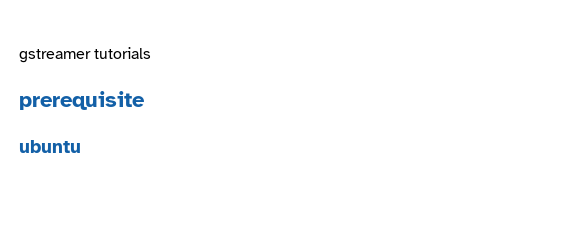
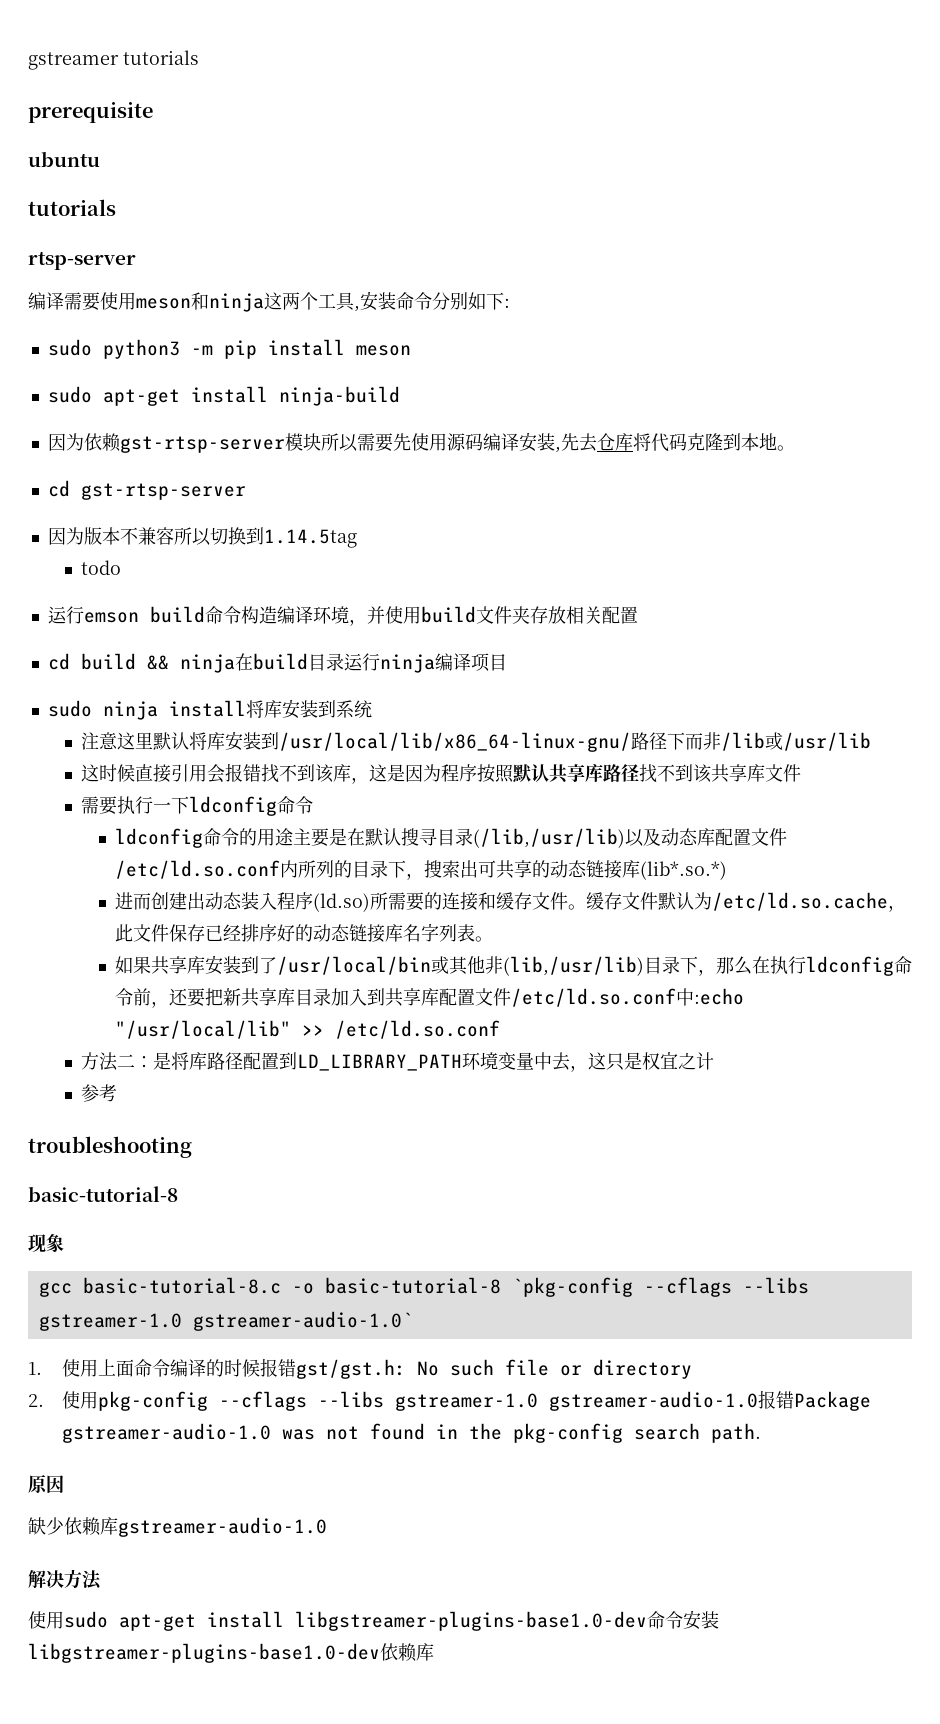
  ubuntu
+ tutorials
+ rtsp-server
+ 编译需要使用meson和ninja这两个工具,安装命令分别如下:
+ sudo python3 -m pip install meson
+ sudo apt-get install ninja-build
+ 因为依赖gst-rtsp-server模块所以需要先使用源码编译安装,先去仓库将代码克隆到本地。
+ cd gst-rtsp-server
+ 因为版本不兼容所以切换到1.14.5tag
+ todo
+ 运行emson build命令构造编译环境，并使用build文件夹存放相关配置
+ cd build && ninja在build目录运行ninja编译项目
+ sudo ninja install将库安装到系统
+ 注意这里默认将库安装到/usr/local/lib/x86_64-linux-gnu/路径下而非/lib或/usr/lib
+ 这时候直接引用会报错找不到该库，这是因为程序按照默认共享库路径找不到该共享库文件
+ 需要执行一下ldconfig命令
+ ldconfig命令的用途主要是在默认搜寻目录(/lib,/usr/lib)以及动态库配置文件/etc/ld.so.conf内所列的目录下，搜索出可共享的动态链接库(lib*.so.*)
+ 进而创建出动态装入程序(ld.so)所需要的连接和缓存文件。缓存文件默认为/etc/ld.so.cache，此文件保存已经排序好的动态链接库名字列表。
+ 如果共享库安装到了/usr/local/bin或其他非(lib,/usr/lib)目录下，那么在执行ldconfig命令前，还要把新共享库目录加入到共享库配置文件/etc/ld.so.conf中:echo "/usr/local/lib" >> /etc/ld.so.conf
+ 方法二：是将库路径配置到LD_LIBRARY_PATH环境变量中去，这只是权宜之计
+ 参考
+ troubleshooting
+ basic-tutorial-8
+ 现象
+ gcc basic-tutorial-8.c -o basic-tutorial-8 `pkg-config --cflags --libs gstreamer-1.0 gstreamer-audio-1.0`
+ 1.使用上面命令编译的时候报错gst/gst.h: No such file or directory
+ 2.使用pkg-config --cflags --libs gstreamer-1.0 gstreamer-audio-1.0报错Package gstreamer-audio-1.0 was not found in the pkg-config search path.
+ 原因
+ 缺少依赖库gstreamer-audio-1.0
+ 解决方法
+ 使用sudo apt-get install libgstreamer-plugins-base1.0-dev命令安装libgstreamer-plugins-base1.0-dev依赖库

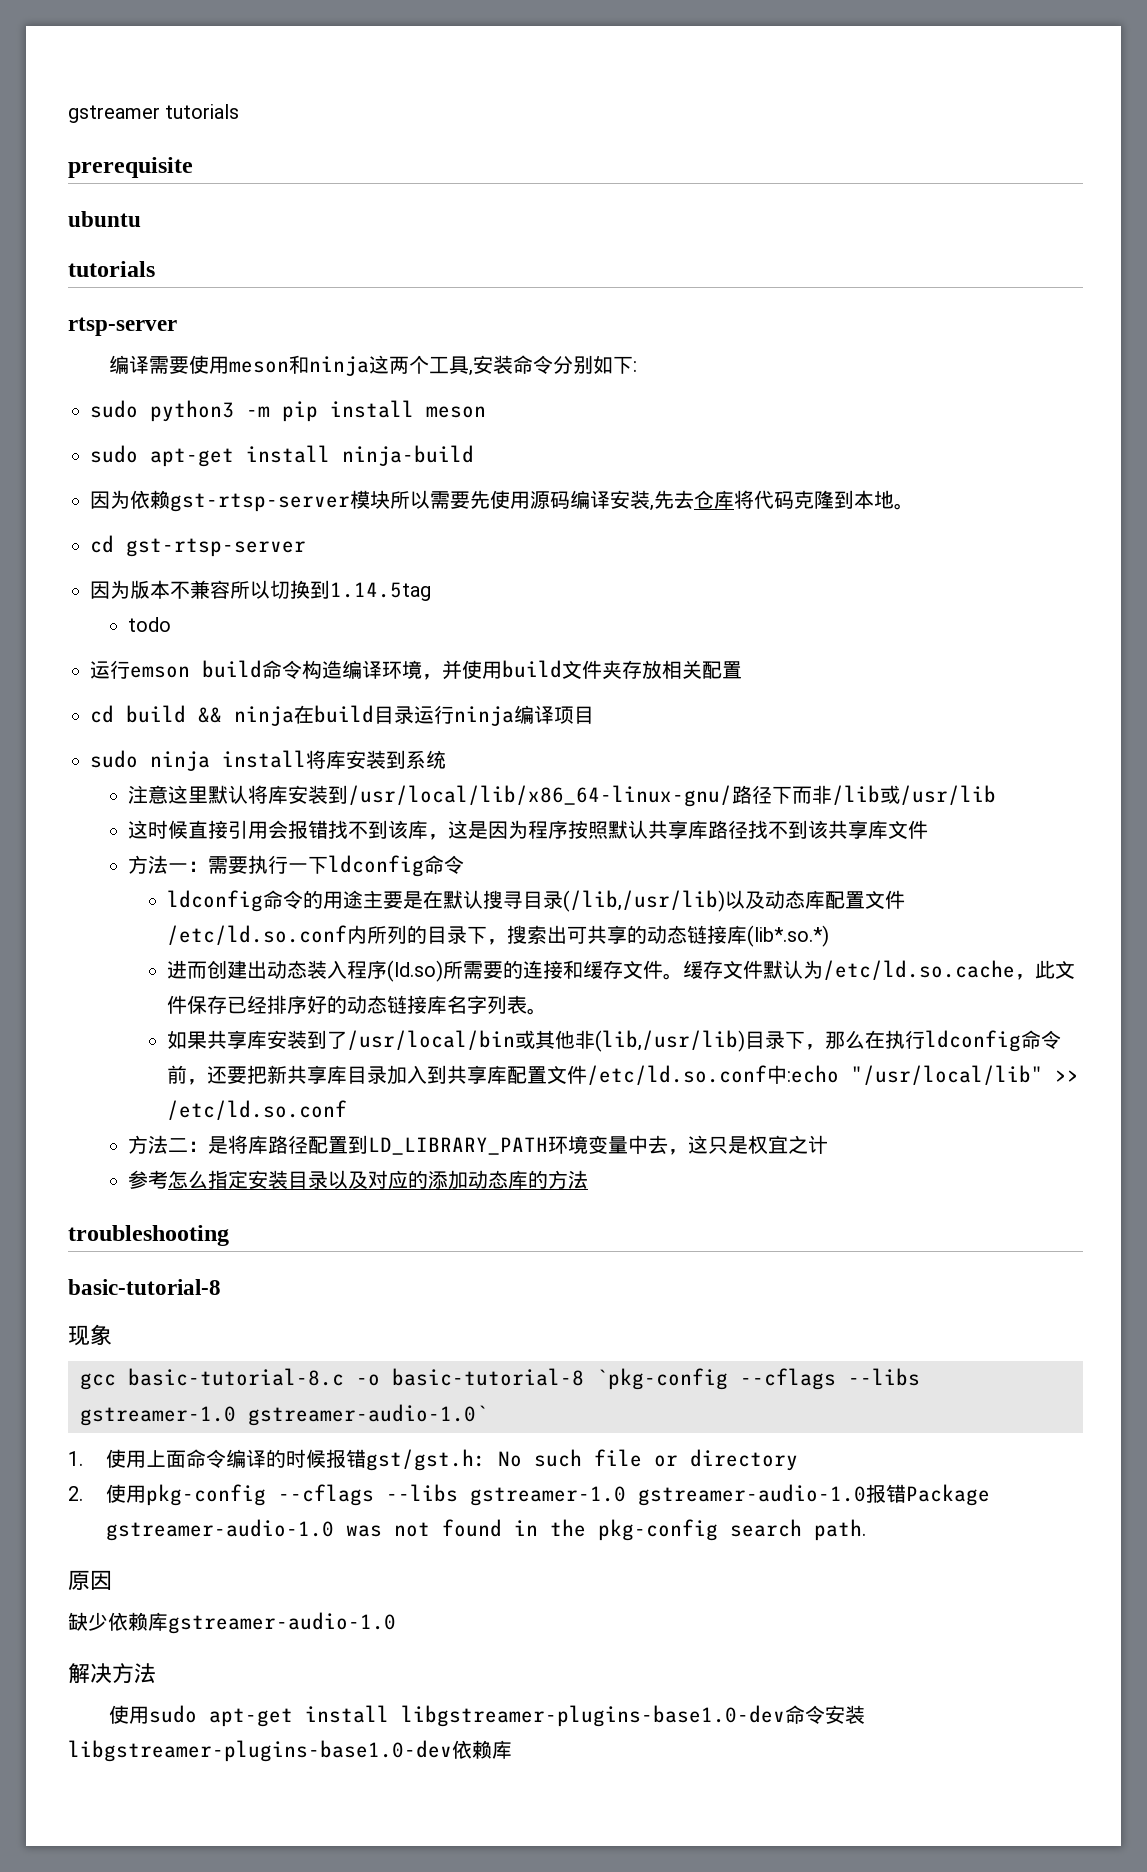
- 需要执行一下ldconfig命令
+ 方法一：需要执行一下ldconfig命令
- 参考
+ 参考怎么指定安装目录以及对应的添加动态库的方法

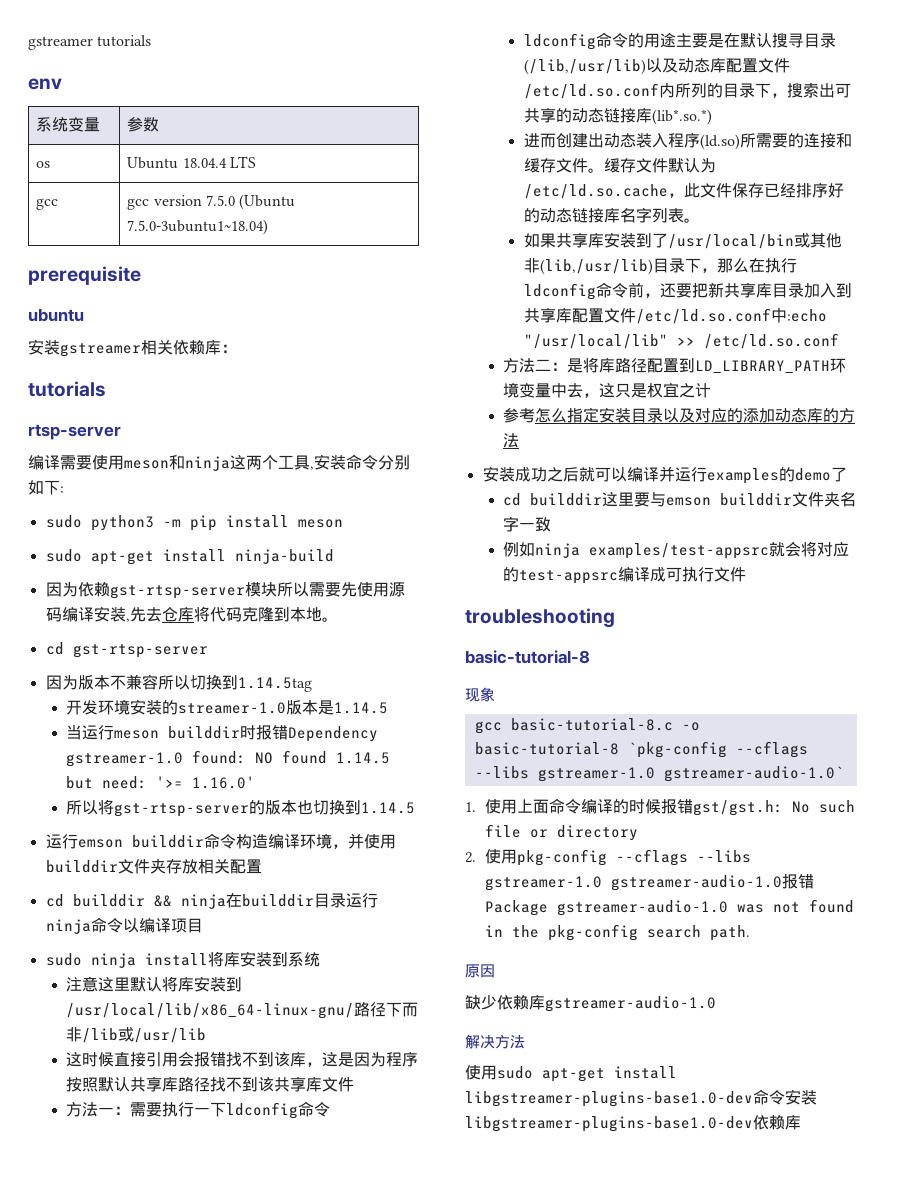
+ env
+ 系统变量 | 参数
+ os | Ubuntu 18.04.4 LTS
+ gcc | gcc version 7.5.0 (Ubuntu 7.5.0-3ubuntu1~18.04)
  prerequisite
  ubuntu
+ 安装gstreamer相关依赖库：
- todo
+ 开发环境安装的streamer-1.0版本是1.14.5
+ 当运行meson builddir时报错Dependency gstreamer-1.0 found: NO found 1.14.5 but need: '>= 1.16.0'
+ 所以将gst-rtsp-server的版本也切换到1.14.5
- 运行emson build命令构造编译环境，并使用build文件夹存放相关配置
+ 运行emson builddir命令构造编译环境，并使用builddir文件夹存放相关配置
- cd build && ninja在build目录运行ninja编译项目
+ cd builddir && ninja在builddir目录运行ninja命令以编译项目
+ 安装成功之后就可以编译并运行examples的demo了
+ cd builddir这里要与emson builddir文件夹名字一致
+ 例如ninja examples/test-appsrc就会将对应的test-appsrc编译成可执行文件

